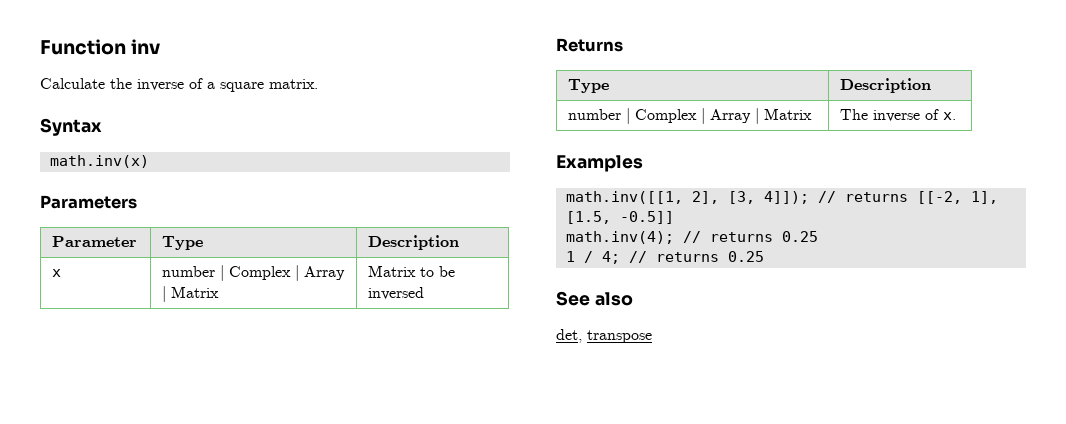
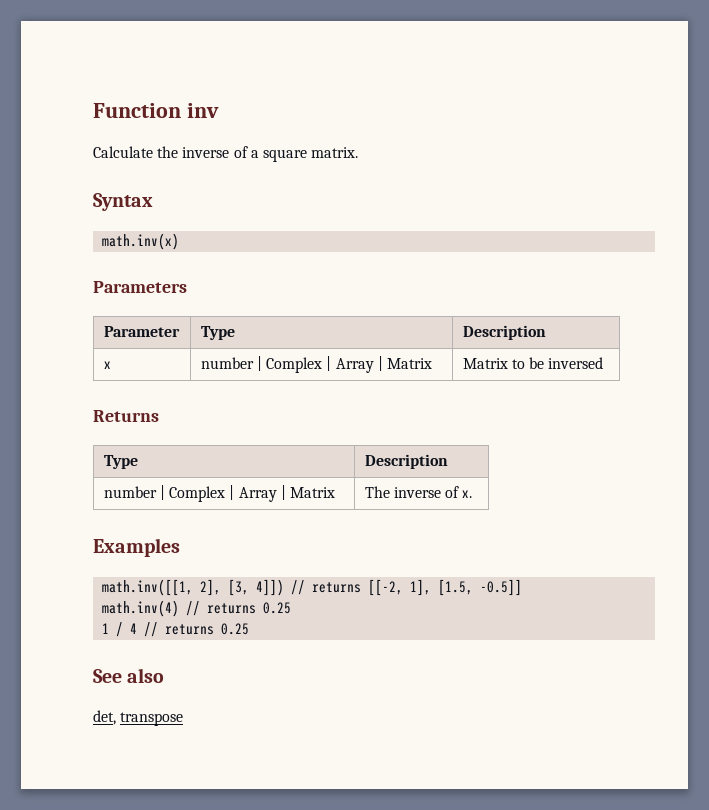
- math.inv([[1, 2], [3, 4]]); // returns [[-2, 1], [1.5, -0.5]]
+ math.inv([[1, 2], [3, 4]]) // returns [[-2, 1], [1.5, -0.5]]
- math.inv(4); // returns 0.25
+ math.inv(4) // returns 0.25
- 1 / 4; // returns 0.25
+ 1 / 4 // returns 0.25

